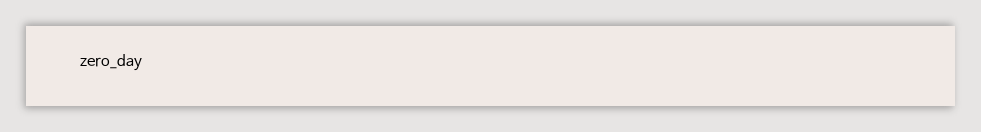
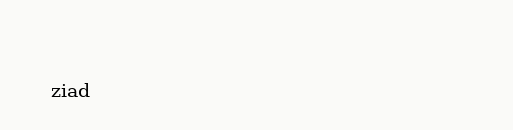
- zero_day
+ ziad

